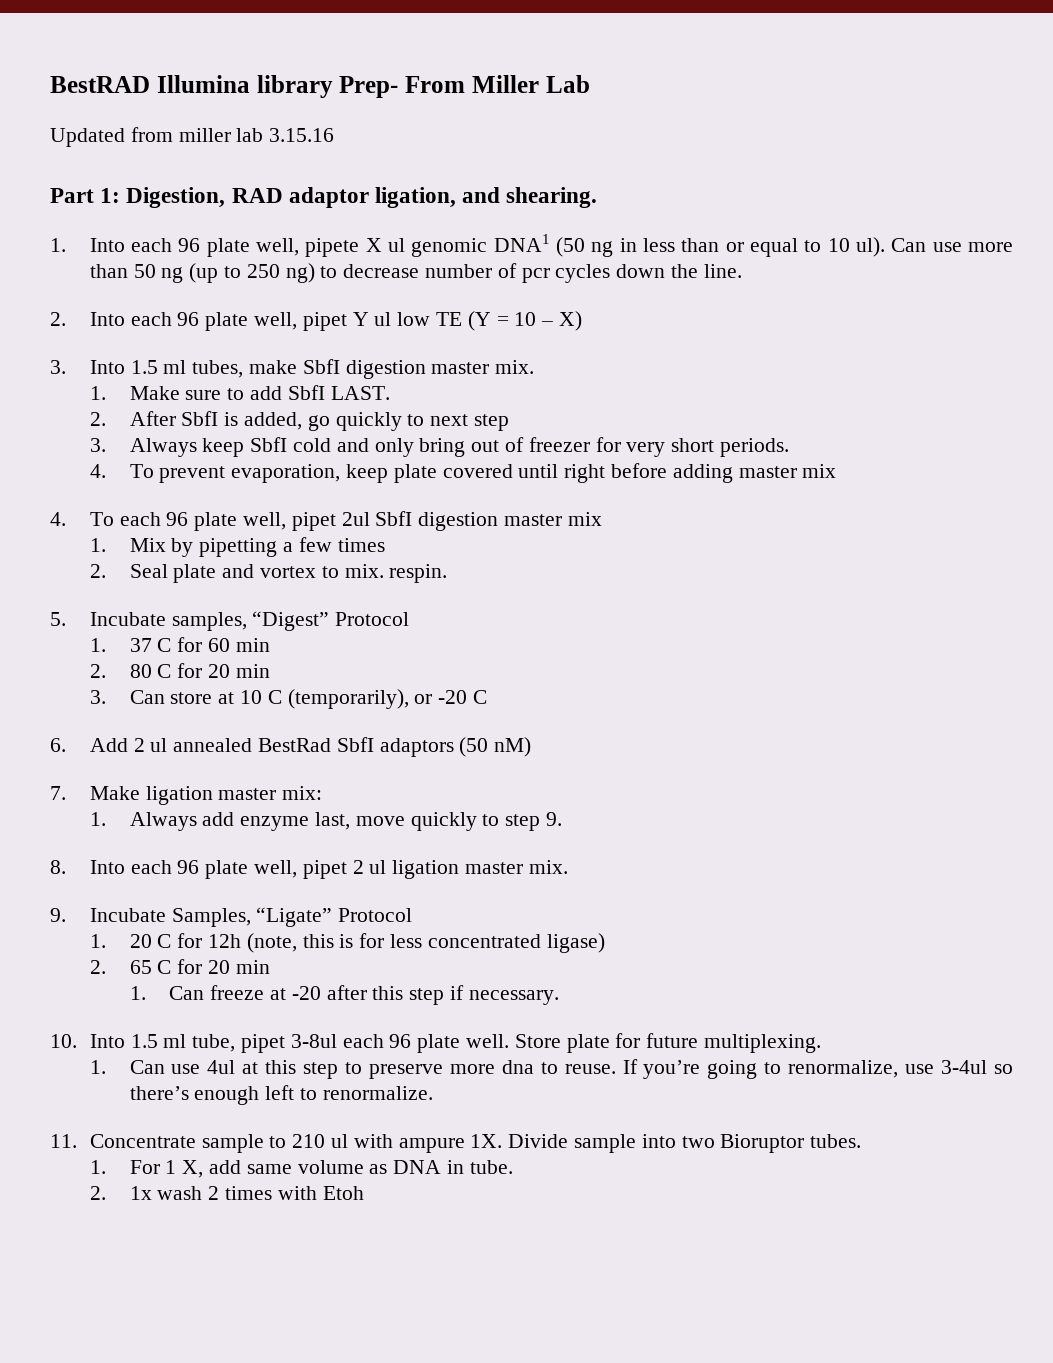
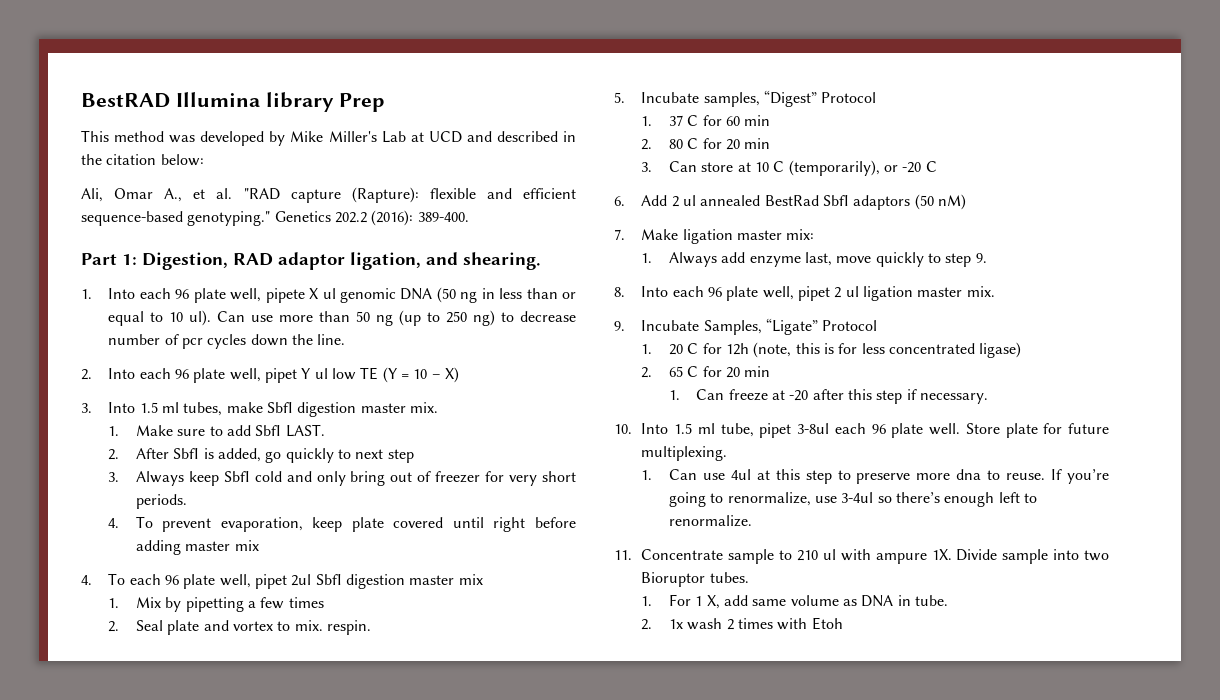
- BestRAD Illumina library Prep- From Miller Lab
- Updated from miller lab 3.15.16
+ BestRAD Illumina library Prep
+ This method was developed by Mike Miller's Lab at UCD and described in the citation below:
+ Ali, Omar A., et al. "RAD capture (Rapture): flexible and efficient sequence-based genotyping." Genetics 202.2 (2016): 389-400.
- 1. Into each 96 plate well, pipete X ul genomic DNA1 (50 ng in less than or equal to 10 ul).
+ 1. Into each 96 plate well, pipete X ul genomic DNA (50 ng in less than or equal to 10 ul).

